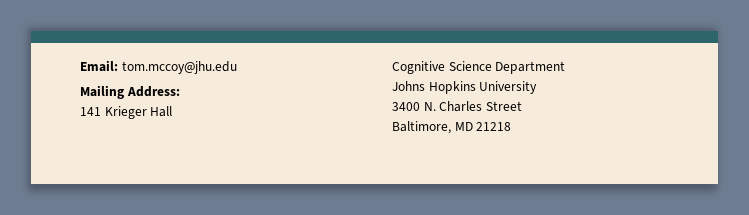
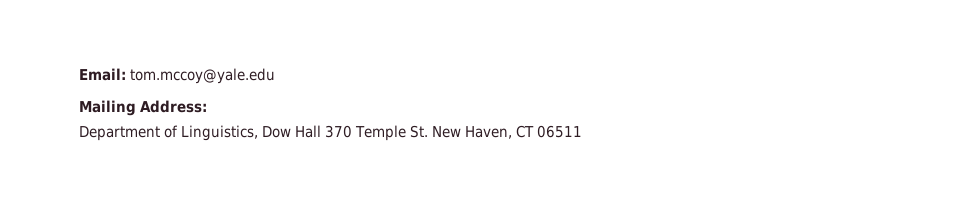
- Email: tom.mccoy@jhu.edu
+ Email: tom.mccoy@yale.edu
- 141 Krieger Hall
- Cognitive Science Department
- Johns Hopkins University
- 3400 N. Charles Street
- Baltimore, MD 21218
+ Department of Linguistics, Dow Hall 370 Temple St. New Haven, CT 06511

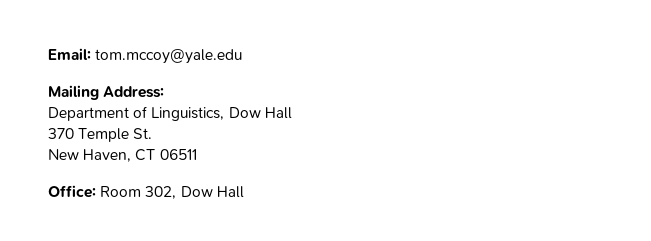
- Department of Linguistics, Dow Hall 370 Temple St. New Haven, CT 06511
+ Department of Linguistics, Dow Hall
+ 370 Temple St.
+ New Haven, CT 06511
+ Office: Room 302, Dow Hall

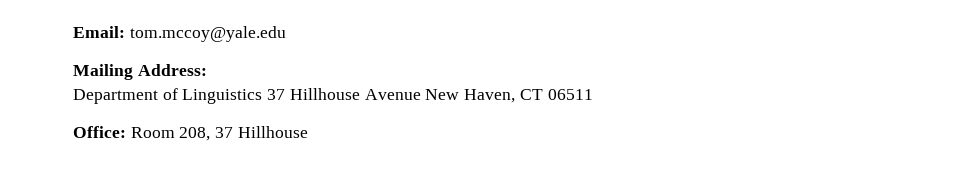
- Department of Linguistics, Dow Hall
- 370 Temple St.
- New Haven, CT 06511
+ Department of Linguistics 37 Hillhouse Avenue New Haven, CT 06511
- Office: Room 302, Dow Hall
+ Office: Room 208, 37 Hillhouse

